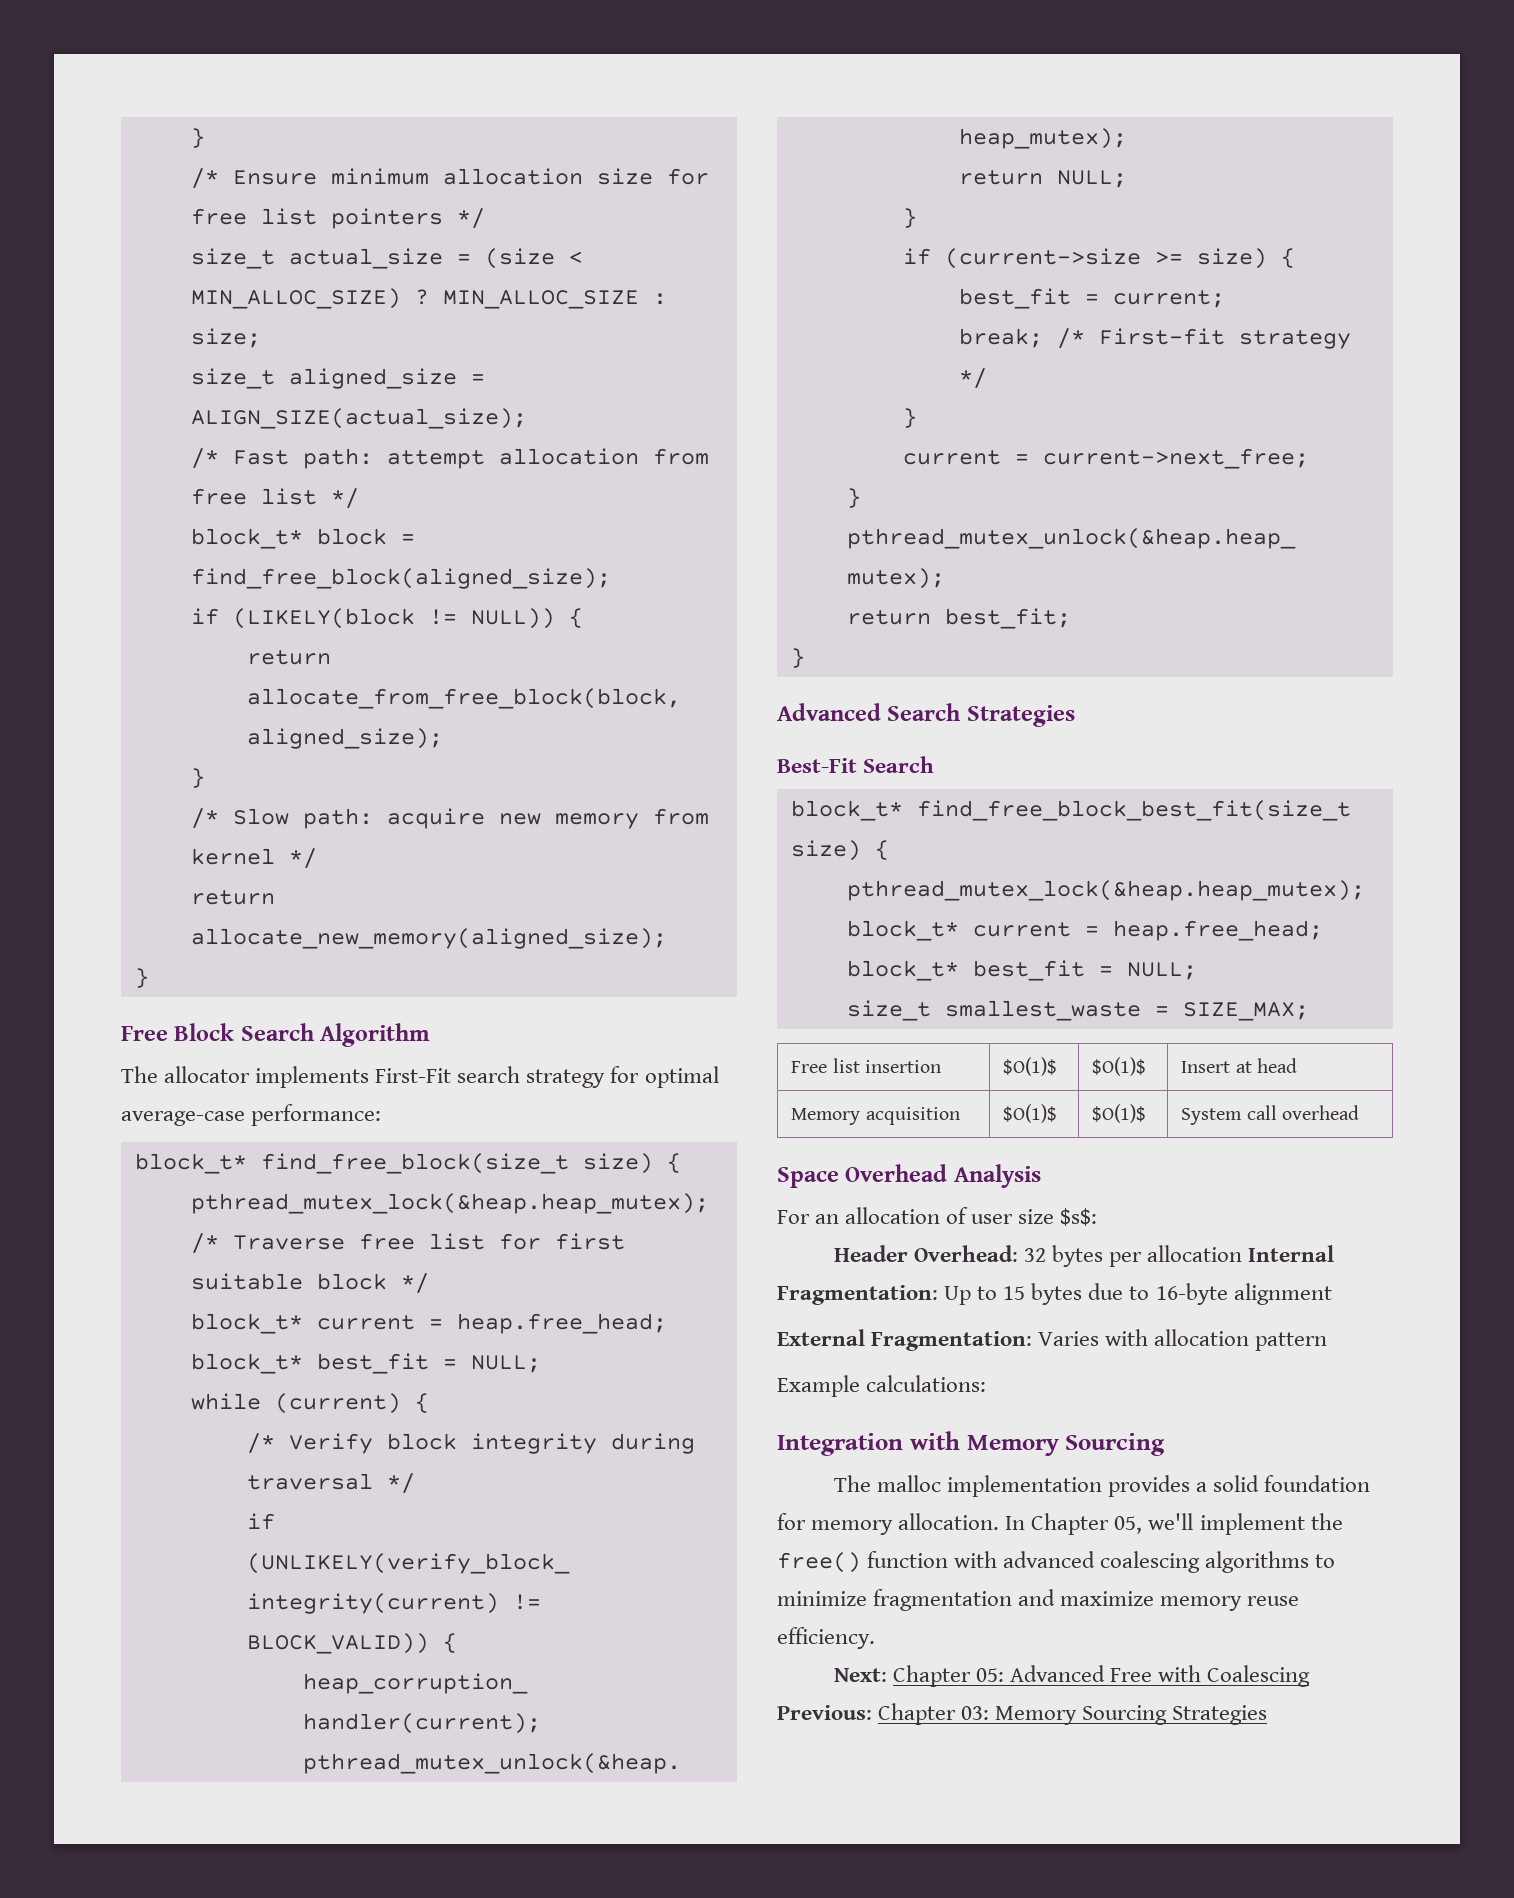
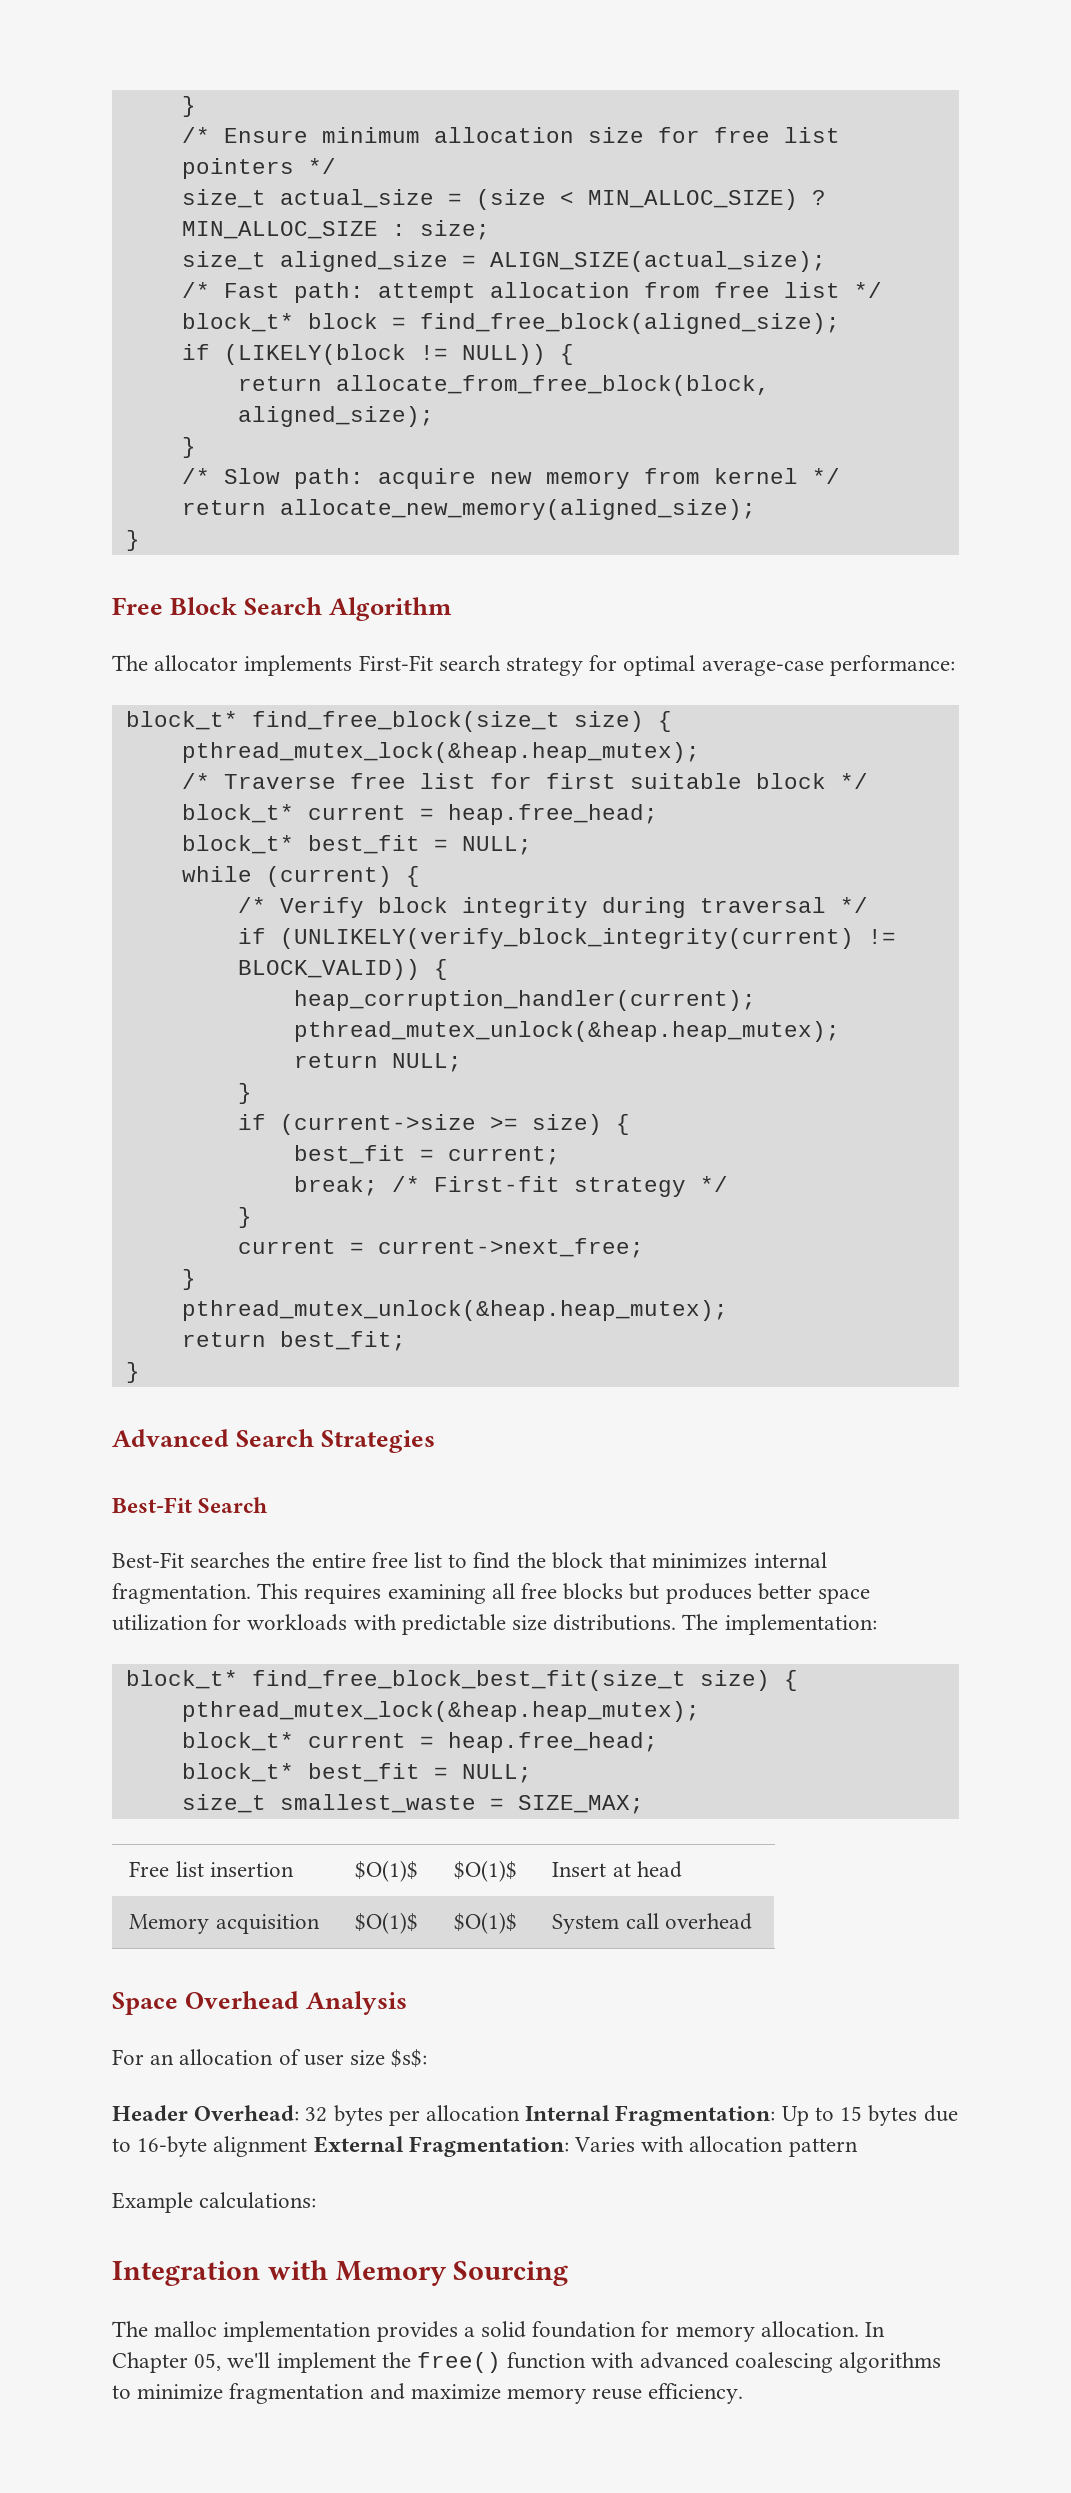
+ Best-Fit searches the entire free list to find the block that minimizes internal fragmentation. This requires examining all free blocks but produces better space utilization for workloads with predictable size distributions. The implementation:
- Header Overhead: 32 bytes per allocation Internal Fragmentation: Up to 15 bytes due to 16-byte alignment
- External Fragmentation: Varies with allocation pattern
+ Header Overhead: 32 bytes per allocation Internal Fragmentation: Up to 15 bytes due to 16-byte alignment External Fragmentation: Varies with allocation pattern
- Next: Chapter 05: Advanced Free with Coalescing Previous: Chapter 03: Memory Sourcing Strategies

